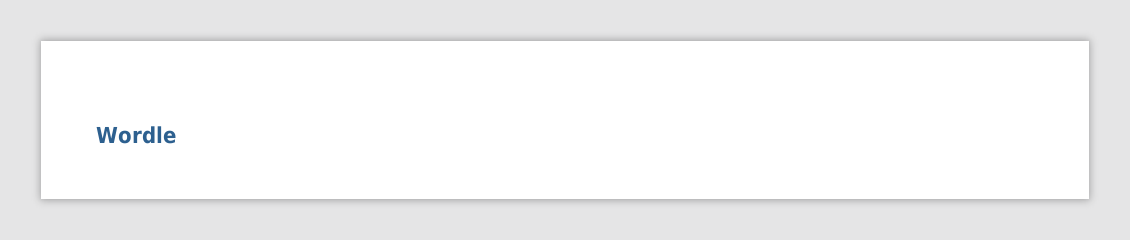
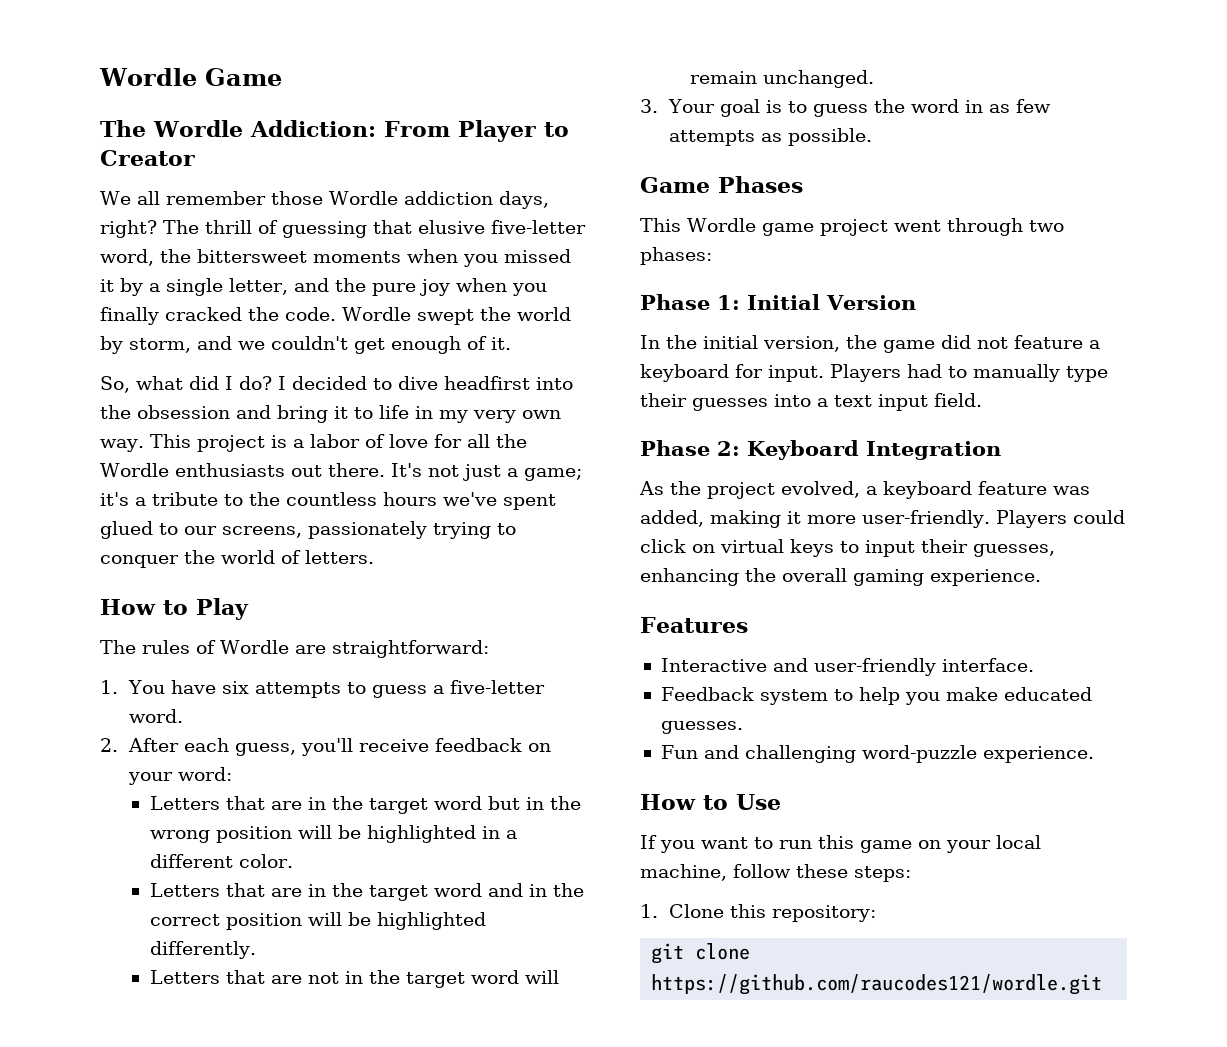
- Wordle
+ Wordle Game
+ The Wordle Addiction: From Player to Creator
+ We all remember those Wordle addiction days, right? The thrill of guessing that elusive five-letter word, the bittersweet moments when you missed it by a single letter, and the pure joy when you finally cracked the code. Wordle swept the world by storm, and we couldn't get enough of it.
+ So, what did I do? I decided to dive headfirst into the obsession and bring it to life in my very own way. This project is a labor of love for all the Wordle enthusiasts out there. It's not just a game; it's a tribute to the countless hours we've spent glued to our screens, passionately trying to conquer the world of letters.
+ How to Play
+ The rules of Wordle are straightforward:
+ 1. You have six attempts to guess a five-letter word.
+ 2. After each guess, you'll receive feedback on your word:
+ Letters that are in the target word but in the wrong position will be highlighted in a different color.
+ Letters that are in the target word and in the correct position will be highlighted differently.
+ Letters that are not in the target word will remain unchanged.
+ 3. Your goal is to guess the word in as few attempts as possible.
+ Game Phases
+ This Wordle game project went through two phases:
+ Phase 1: Initial Version
+ In the initial version, the game did not feature a keyboard for input. Players had to manually type their guesses into a text input field.
+ Phase 2: Keyboard Integration
+ As the project evolved, a keyboard feature was added, making it more user-friendly. Players could click on virtual keys to input their guesses, enhancing the overall gaming experience.
+ Features
+ Interactive and user-friendly interface.
+ Feedback system to help you make educated guesses.
+ Fun and challenging word-puzzle experience.
+ How to Use
+ If you want to run this game on your local machine, follow these steps:
+ 1. Clone this repository:
+ git clone https://github.com/raucodes121/wordle.git

